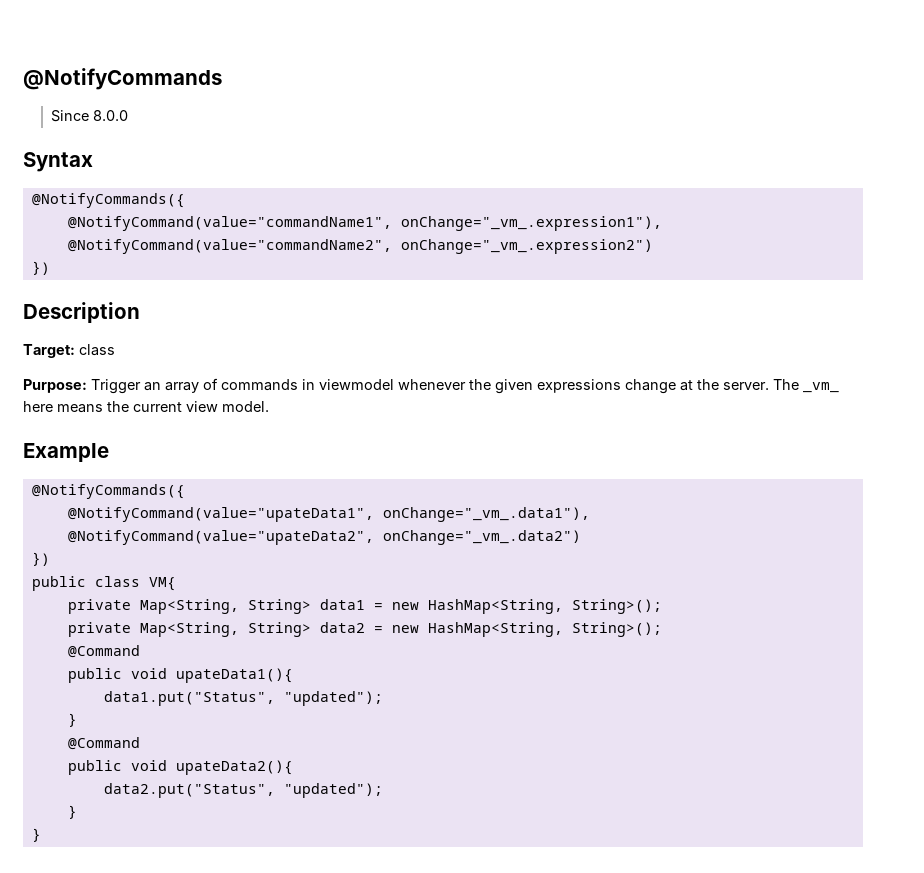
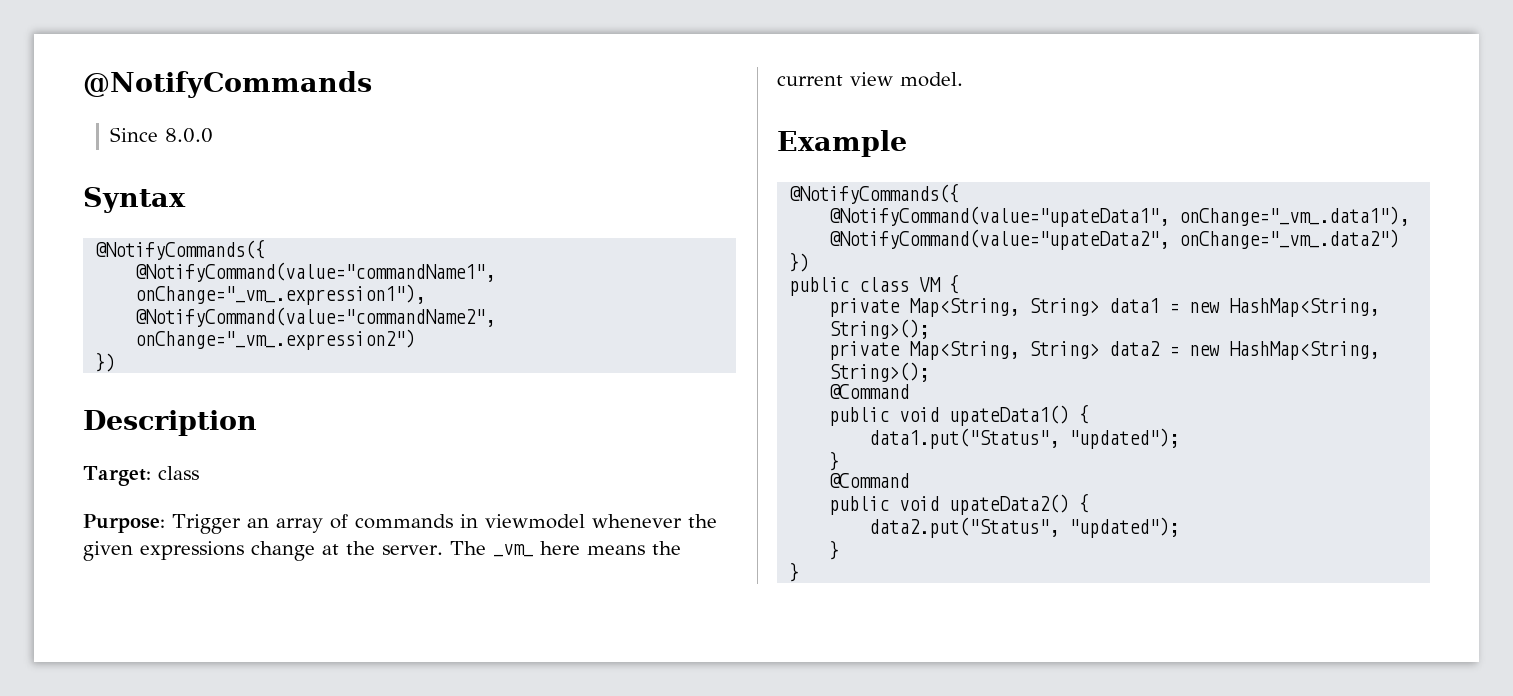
- public class VM{
+ public class VM {
- public void upateData1(){
+ public void upateData1() {
- public void upateData2(){
+ public void upateData2() {

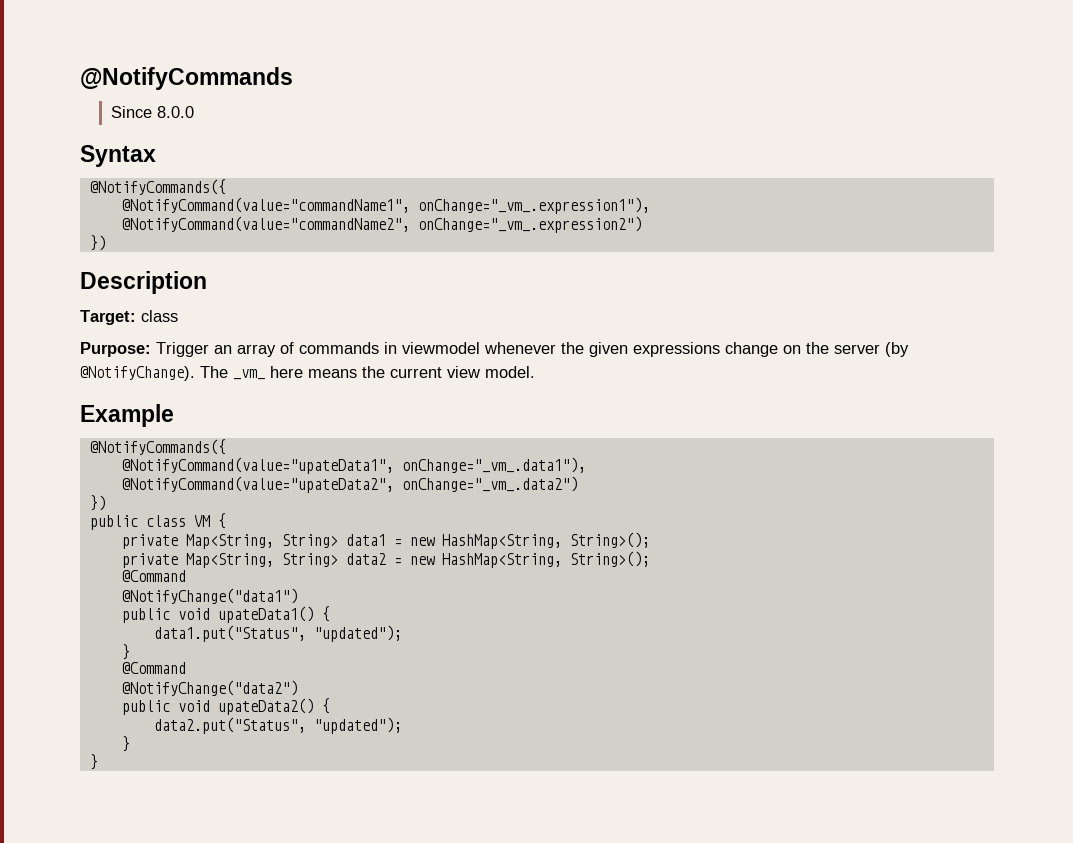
- Purpose: Trigger an array of commands in viewmodel whenever the given expressions change at the server.
+ Purpose: Trigger an array of commands in viewmodel whenever the given expressions change on the server (by @NotifyChange).
+ @NotifyChange("data1")
+ @NotifyChange("data2")

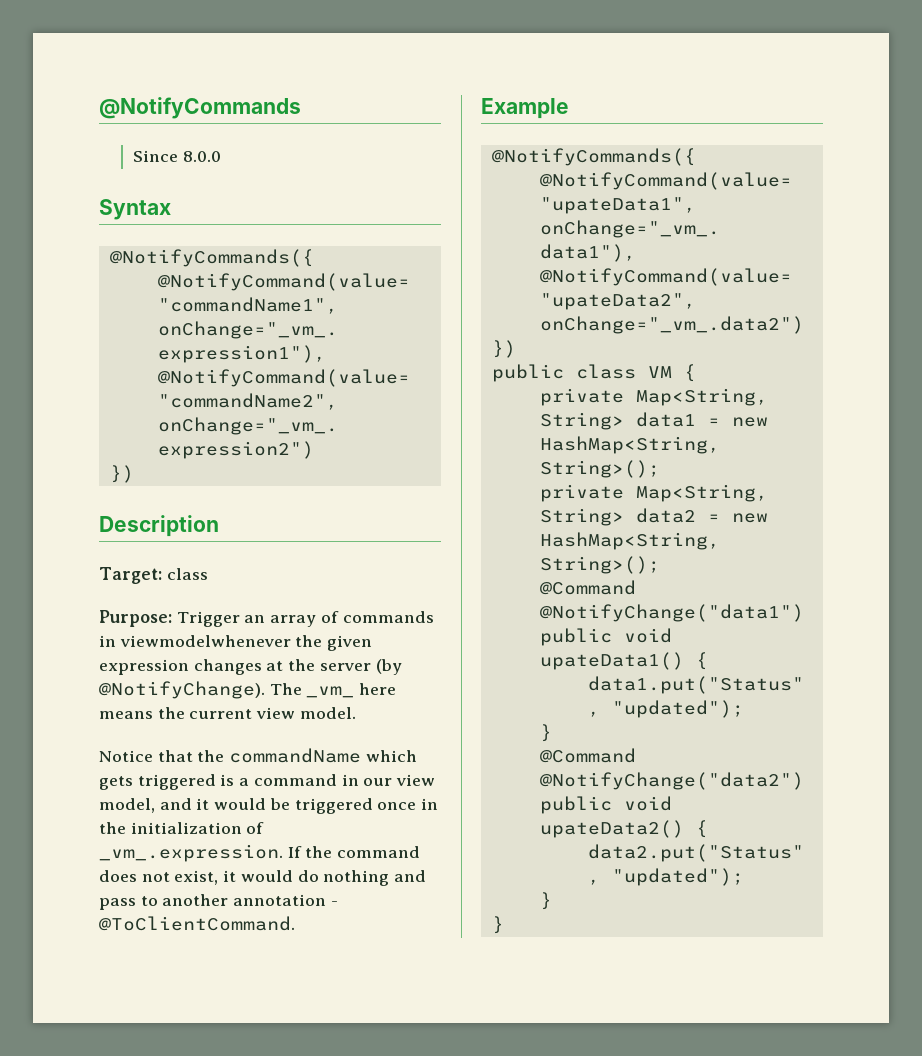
- Purpose: Trigger an array of commands in viewmodel whenever the given expressions change on the server (by @NotifyChange).
+ Purpose: Trigger an array of commands in viewmodelwhenever the given expression changes at the server (by @NotifyChange).
+ Notice that the commandName which gets triggered is a command in our view model, and it would be triggered once in the initialization of _vm_.expression. If the command does not exist, it would do nothing and pass to another annotation - @ToClientCommand.

